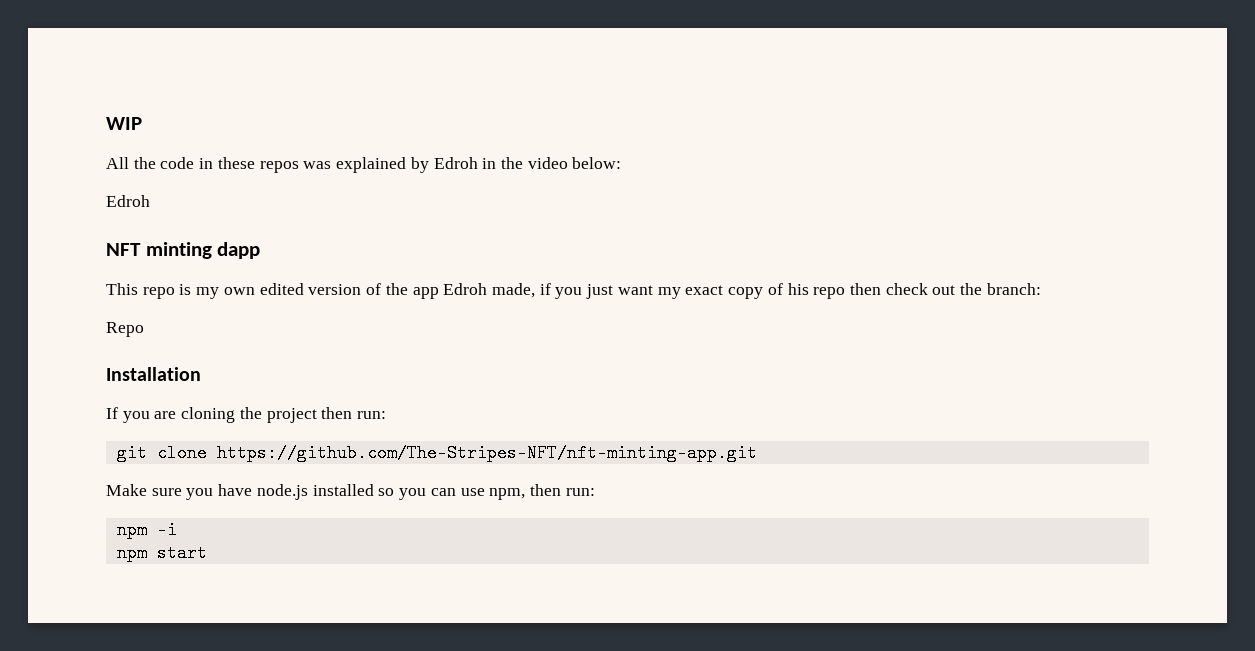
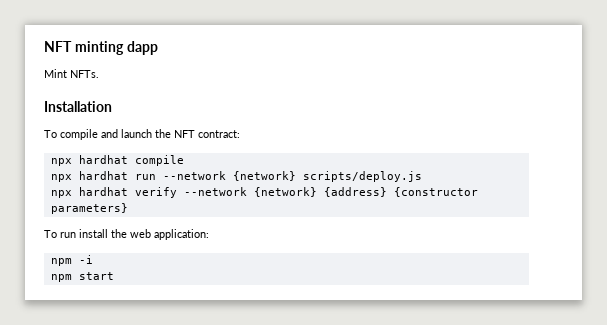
- WIP
- All the code in these repos was explained by Edroh in the video below:
- Edroh
  NFT minting dapp
- This repo is my own edited version of the app Edroh made, if you just want my exact copy of his repo then check out the branch:
- Repo
+ Mint NFTs.
  Installation
- If you are cloning the project then run:
- git clone https://github.com/The-Stripes-NFT/nft-minting-app.git
- Make sure you have node.js installed so you can use npm, then run:
+ To compile and launch the NFT contract:
+ npx hardhat compile
+ npx hardhat run --network {network} scripts/deploy.js
+ npx hardhat verify --network {network} {address} {constructor parameters}
+ To run install the web application:

